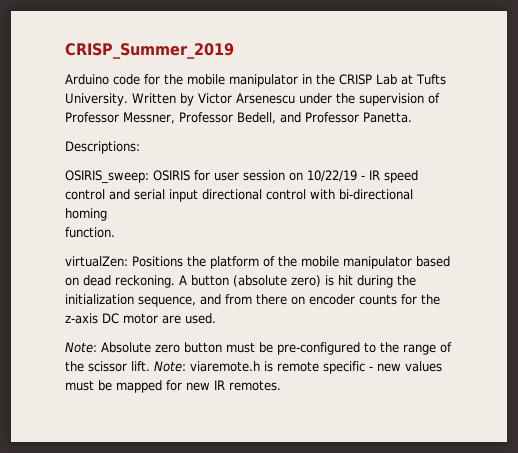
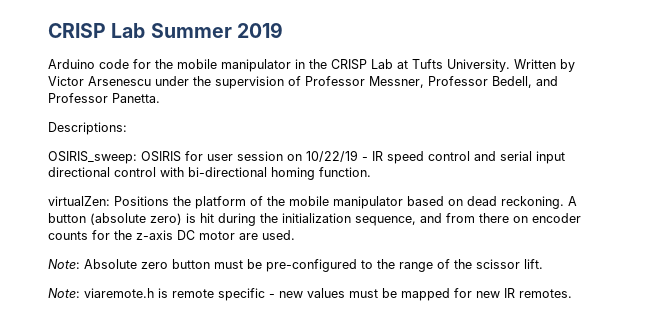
- CRISP_Summer_2019
+ CRISP Lab Summer 2019
- OSIRIS_sweep: OSIRIS for user session on 10/22/19 - IR speed control and serial input directional control with bi-directional homing
- function.
+ OSIRIS_sweep: OSIRIS for user session on 10/22/19 - IR speed control and serial input directional control with bi-directional homing function.
- Note: Absolute zero button must be pre-configured to the range of the scissor lift. Note: viaremote.h is remote specific - new values must be mapped for new IR remotes.
+ Note: Absolute zero button must be pre-configured to the range of the scissor lift.
+ Note: viaremote.h is remote specific - new values must be mapped for new IR remotes.

